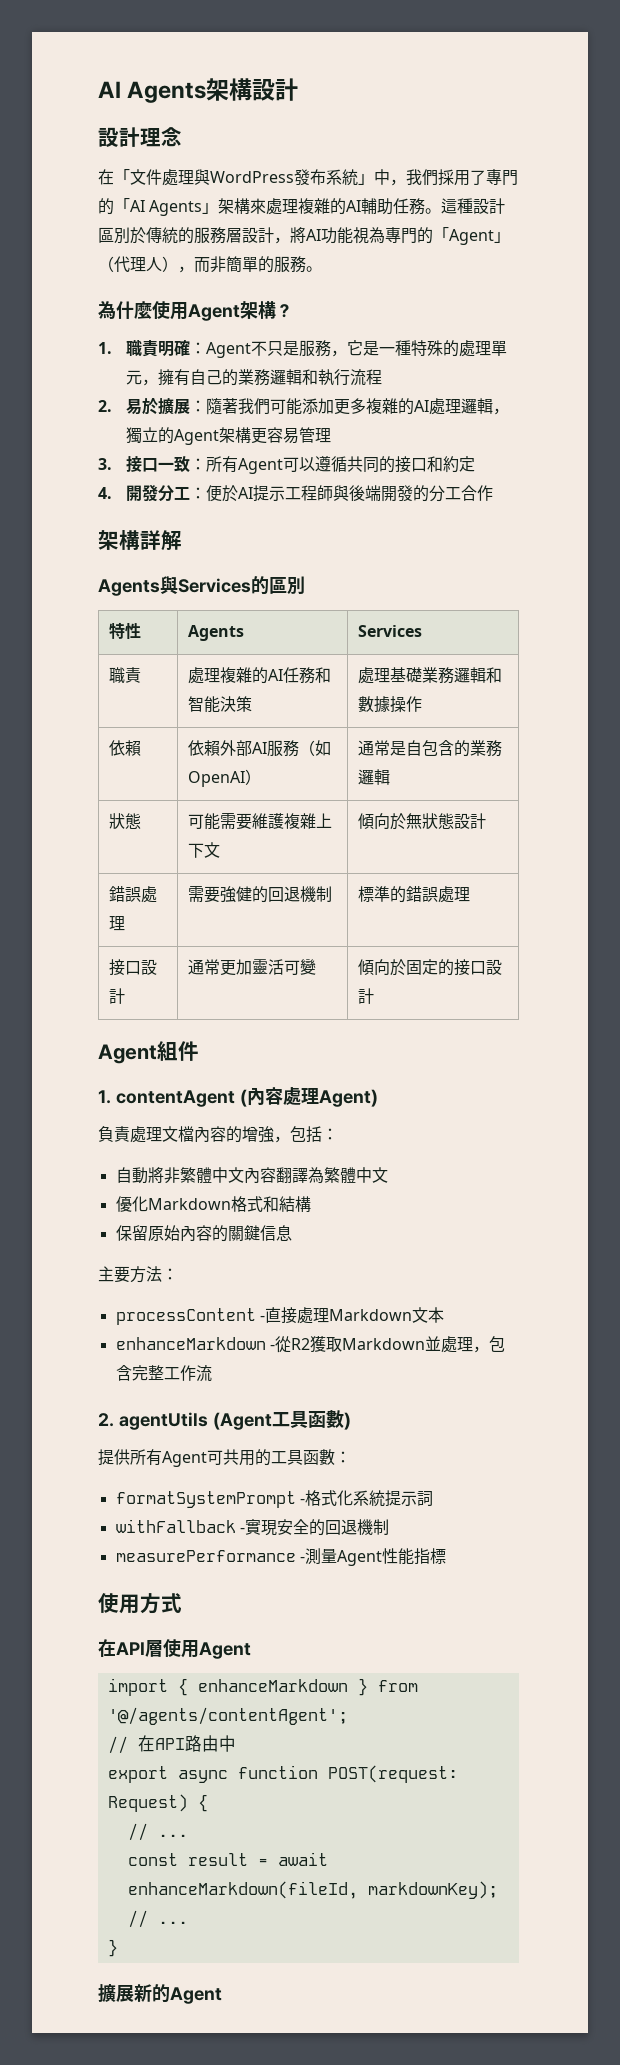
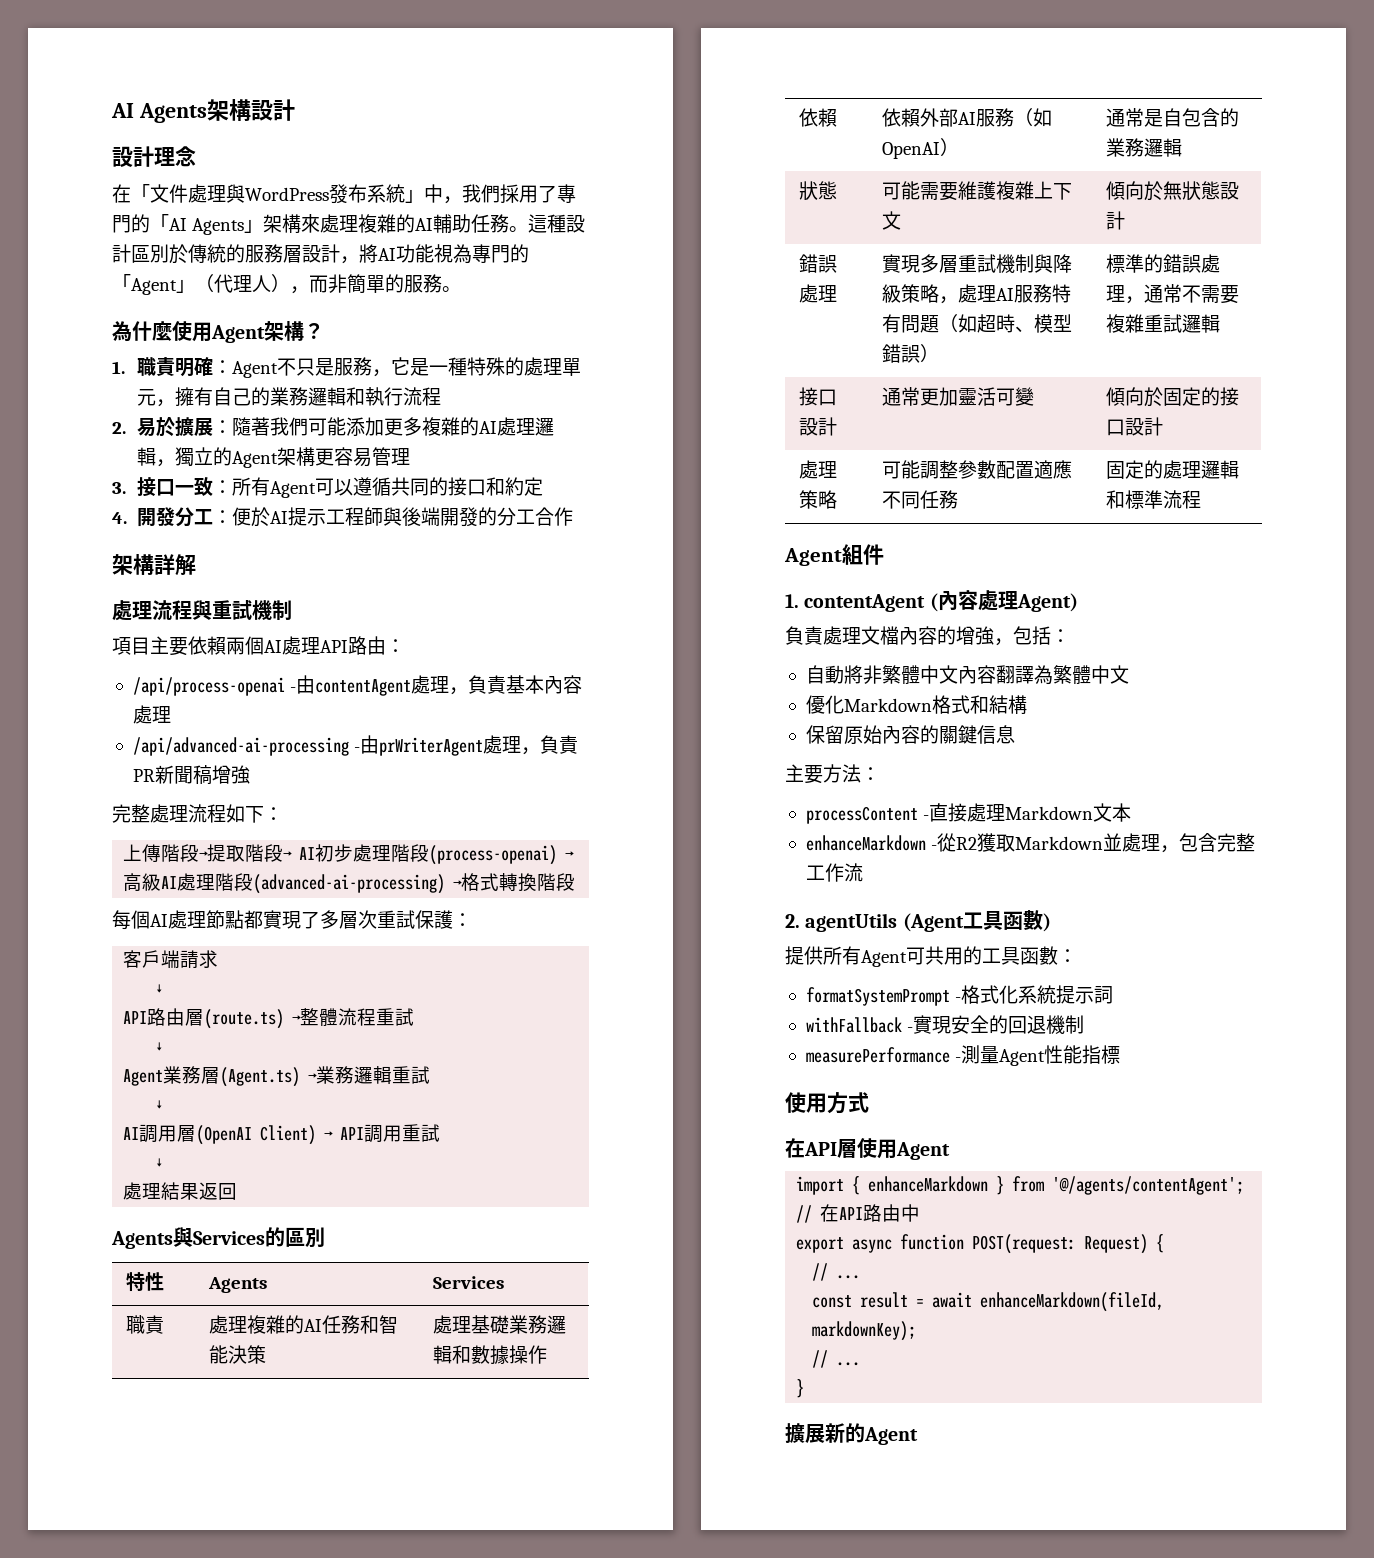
+ 處理流程與重試機制
+ 項目主要依賴兩個AI處理API路由：
+ /api/process-openai -由contentAgent處理，負責基本內容處理
+ /api/advanced-ai-processing -由prWriterAgent處理，負責PR新聞稿增強
+ 完整處理流程如下：
+ 上傳階段→提取階段→ AI初步處理階段(process-openai) →高級AI處理階段(advanced-ai-processing) →格式轉換階段
+ 每個AI處理節點都實現了多層次重試保護：
+ 客戶端請求
+ ↓
+ API路由層(route.ts) →整體流程重試
+ ↓
+ Agent業務層(Agent.ts) →業務邏輯重試
+ ↓
+ AI調用層(OpenAI Client) → API調用重試
+ ↓
+ 處理結果返回
- 錯誤處理 | 需要強健的回退機制 | 標準的錯誤處理
+ 錯誤處理 | 實現多層重試機制與降級策略，處理AI服務特有問題（如超時、模型錯誤） | 標準的錯誤處理，通常不需要複雜重試邏輯
+ 處理策略 | 可能調整參數配置適應不同任務 | 固定的處理邏輯和標準流程

